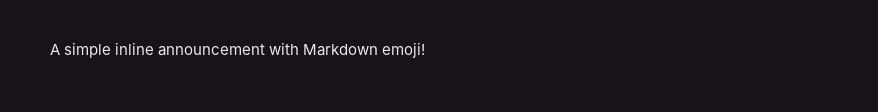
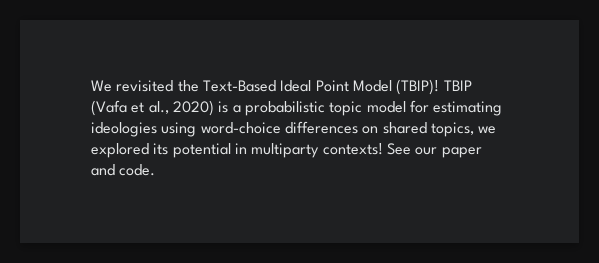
- A simple inline announcement with Markdown emoji!
+ We revisited the Text-Based Ideal Point Model (TBIP)! TBIP (Vafa et al., 2020) is a probabilistic topic model for estimating ideologies using word-choice differences on shared topics, we explored its potential in multiparty contexts! See our paper and code.

